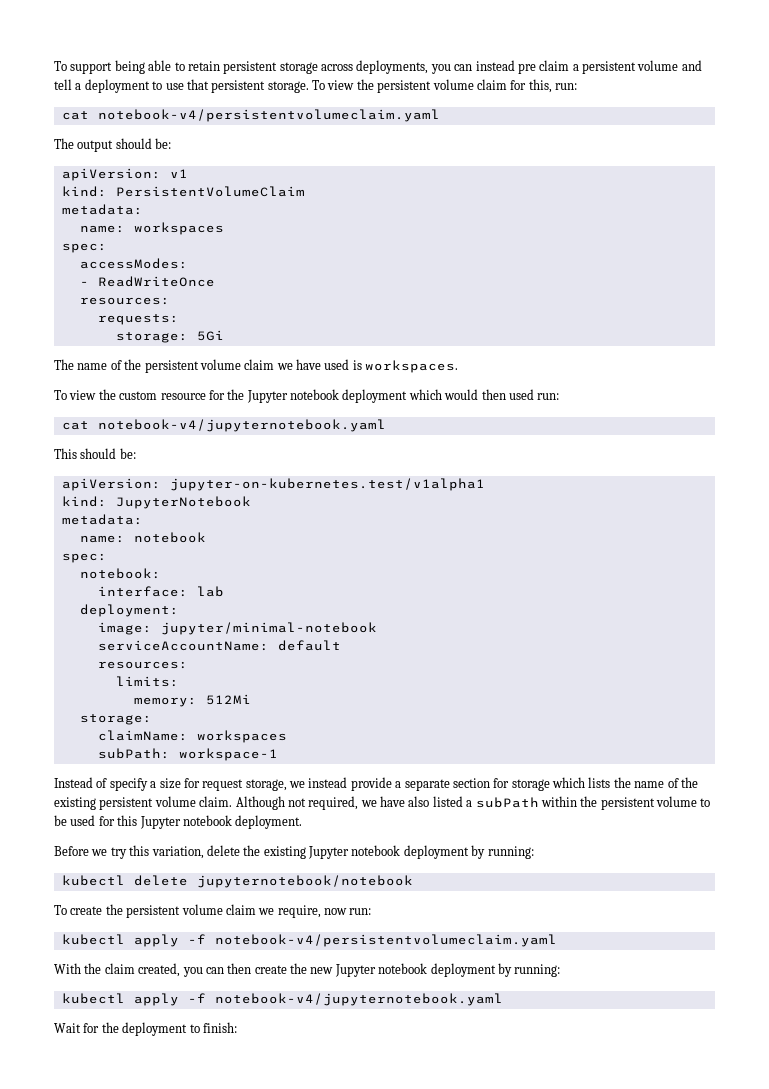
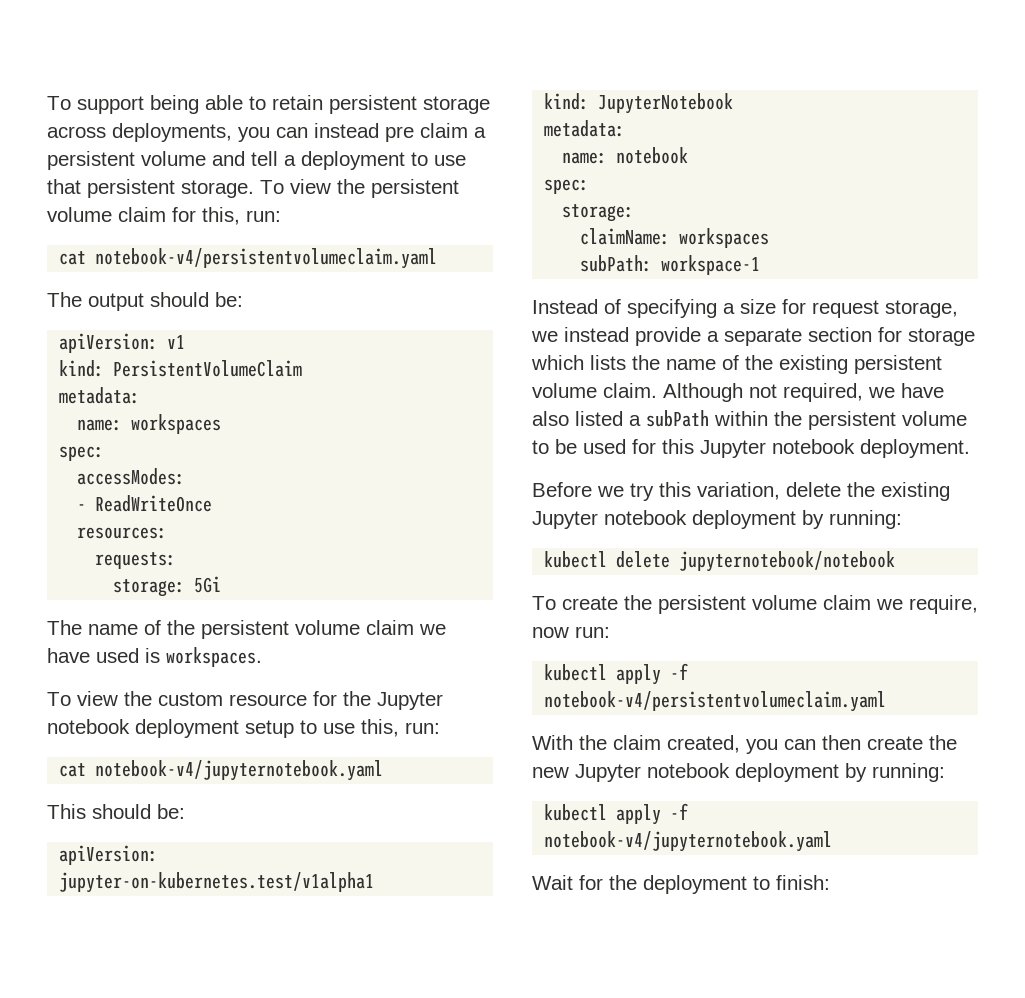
- To view the custom resource for the Jupyter notebook deployment which would then used run:
+ To view the custom resource for the Jupyter notebook deployment setup to use this, run:
- notebook:
- interface: lab
- deployment:
- image: jupyter/minimal-notebook
- serviceAccountName: default
- resources:
- limits:
- memory: 512Mi
- Instead of specify a size for request storage, we instead provide a separate section for storage which lists the name of the existing persistent volume claim.
+ Instead of specifying a size for request storage, we instead provide a separate section for storage which lists the name of the existing persistent volume claim.

